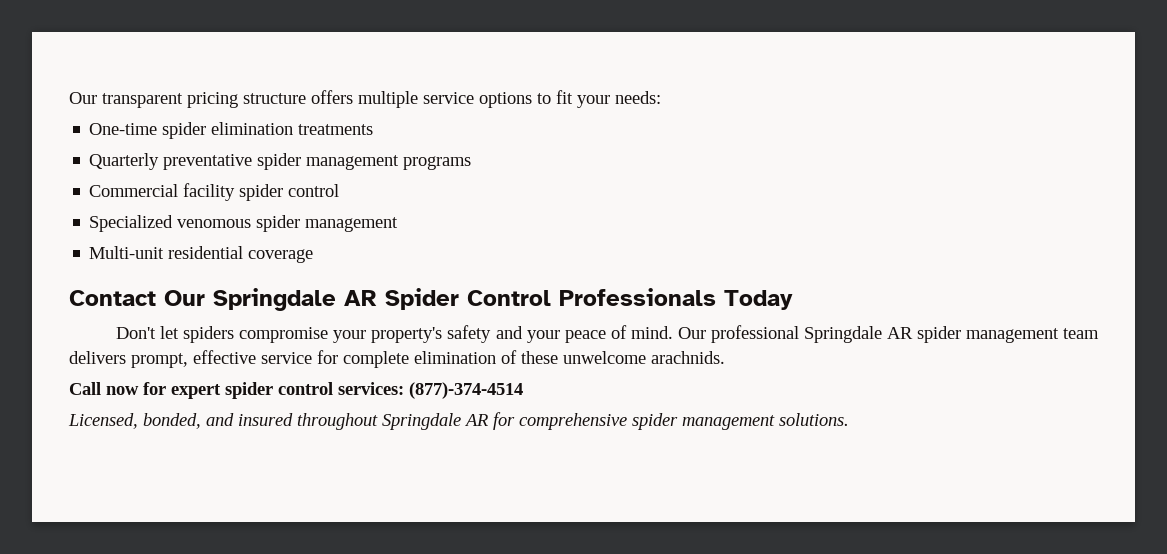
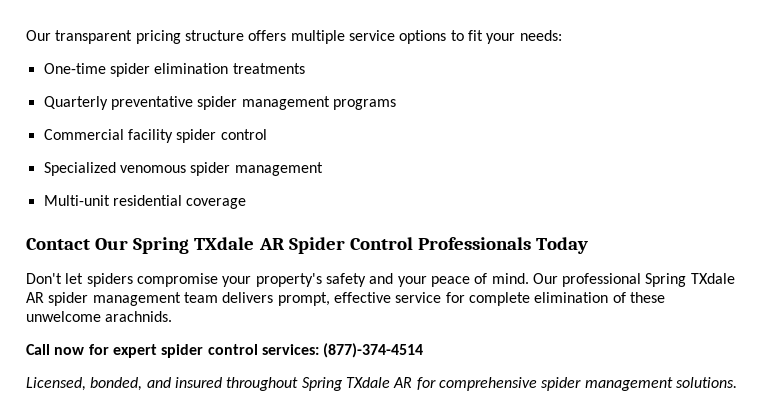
- Contact Our Springdale AR Spider Control Professionals Today
+ Contact Our Spring TXdale AR Spider Control Professionals Today
- Our professional Springdale AR spider management team delivers prompt, effective service for complete elimination of these unwelcome arachnids.
+ Our professional Spring TXdale AR spider management team delivers prompt, effective service for complete elimination of these unwelcome arachnids.
- Licensed, bonded, and insured throughout Springdale AR for comprehensive spider management solutions.
+ Licensed, bonded, and insured throughout Spring TXdale AR for comprehensive spider management solutions.

